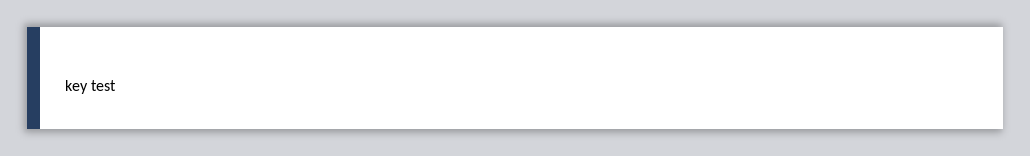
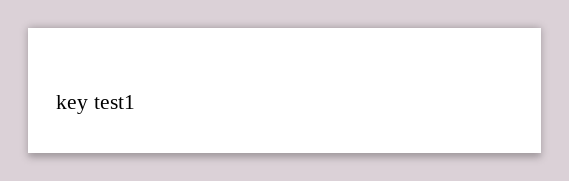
- key test
+ key test1

